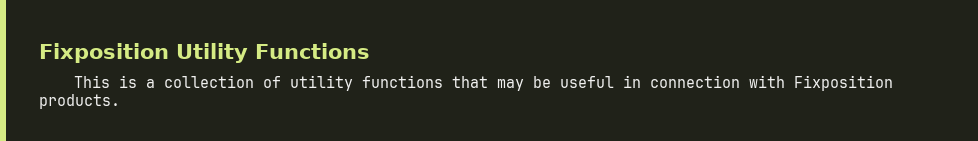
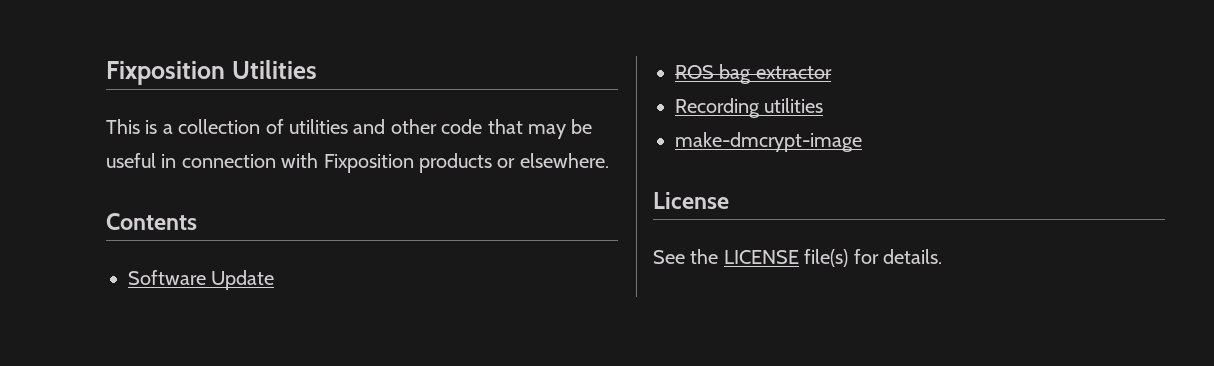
- Fixposition Utility Functions
+ Fixposition Utilities
- This is a collection of utility functions that may be useful in connection with Fixposition products.
+ This is a collection of utilities and other code that may be useful in connection with Fixposition products or elsewhere.
+ Contents
+ Software Update
+ ROS bag extractor
+ Recording utilities
+ make-dmcrypt-image
+ License
+ See the LICENSE file(s) for details.

